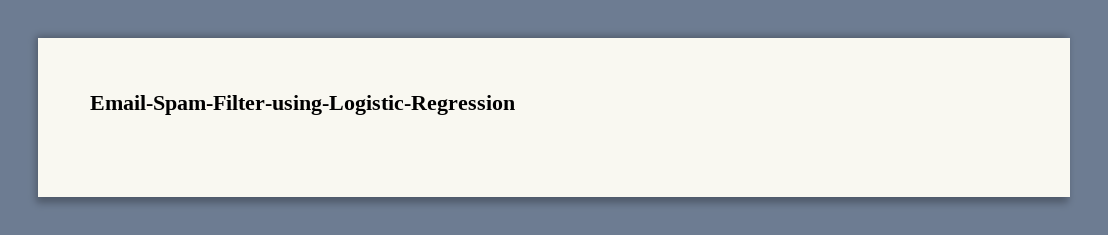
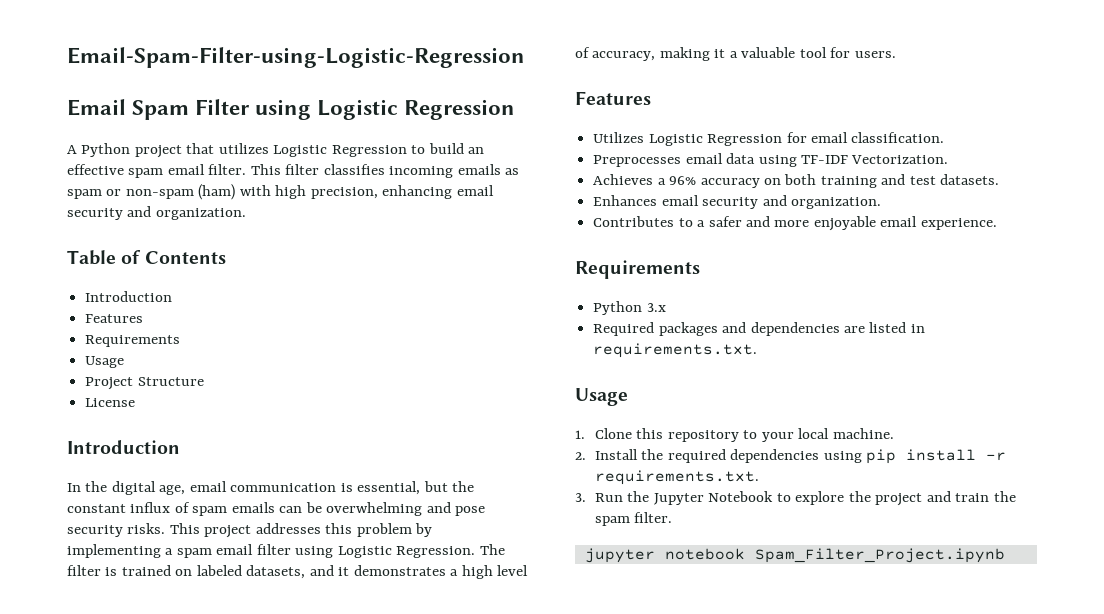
+ Email Spam Filter using Logistic Regression
+ A Python project that utilizes Logistic Regression to build an effective spam email filter. This filter classifies incoming emails as spam or non-spam (ham) with high precision, enhancing email security and organization.
+ Table of Contents
+ Introduction
+ Features
+ Requirements
+ Usage
+ Project Structure
+ License
+ Introduction
+ In the digital age, email communication is essential, but the constant influx of spam emails can be overwhelming and pose security risks. This project addresses this problem by implementing a spam email filter using Logistic Regression. The filter is trained on labeled datasets, and it demonstrates a high level of accuracy, making it a valuable tool for users.
+ Features
+ Utilizes Logistic Regression for email classification.
+ Preprocesses email data using TF-IDF Vectorization.
+ Achieves a 96% accuracy on both training and test datasets.
+ Enhances email security and organization.
+ Contributes to a safer and more enjoyable email experience.
+ Requirements
+ Python 3.x
+ Required packages and dependencies are listed in requirements.txt.
+ Usage
+ 1. Clone this repository to your local machine.
+ 2. Install the required dependencies using pip install -r requirements.txt.
+ 3. Run the Jupyter Notebook to explore the project and train the spam filter.
+ jupyter notebook Spam_Filter_Project.ipynb

